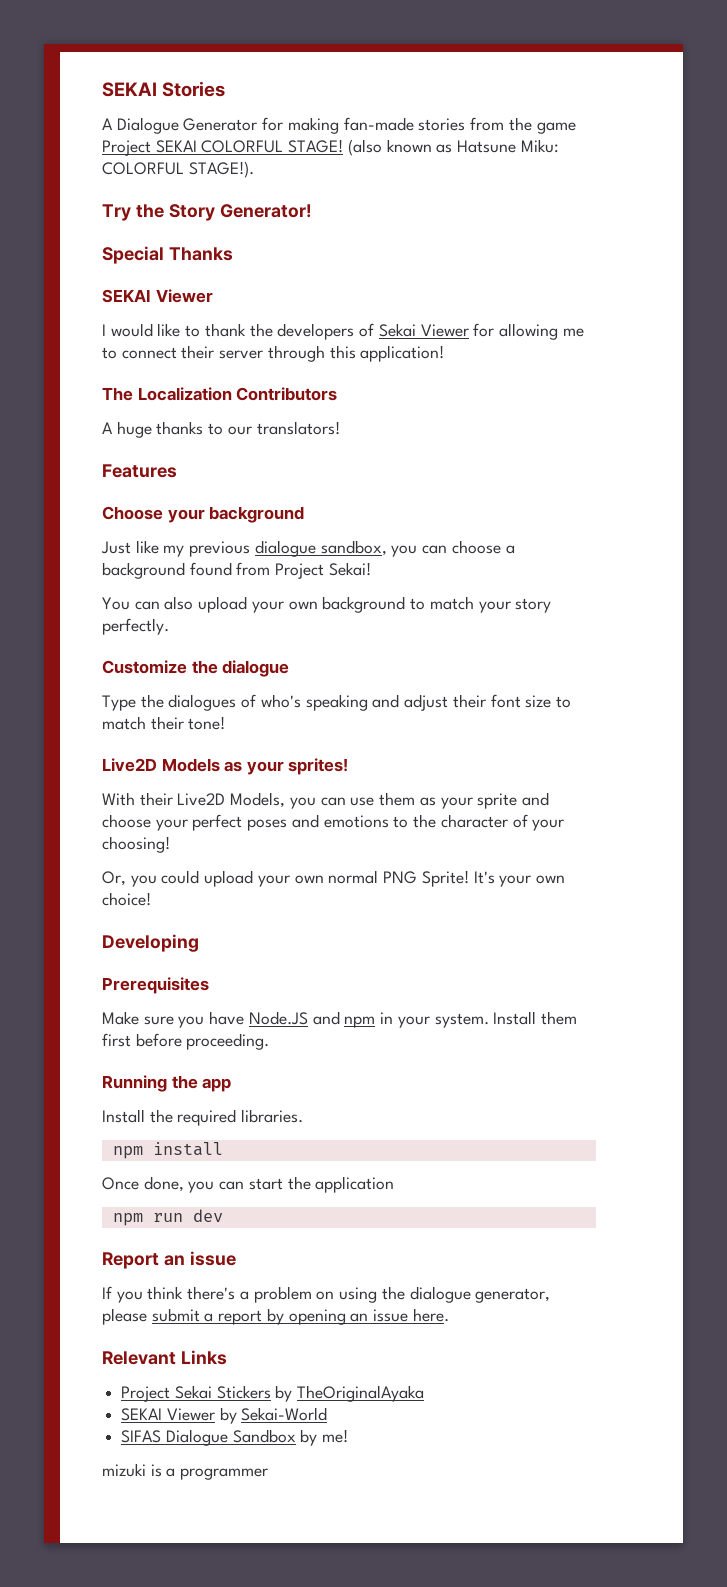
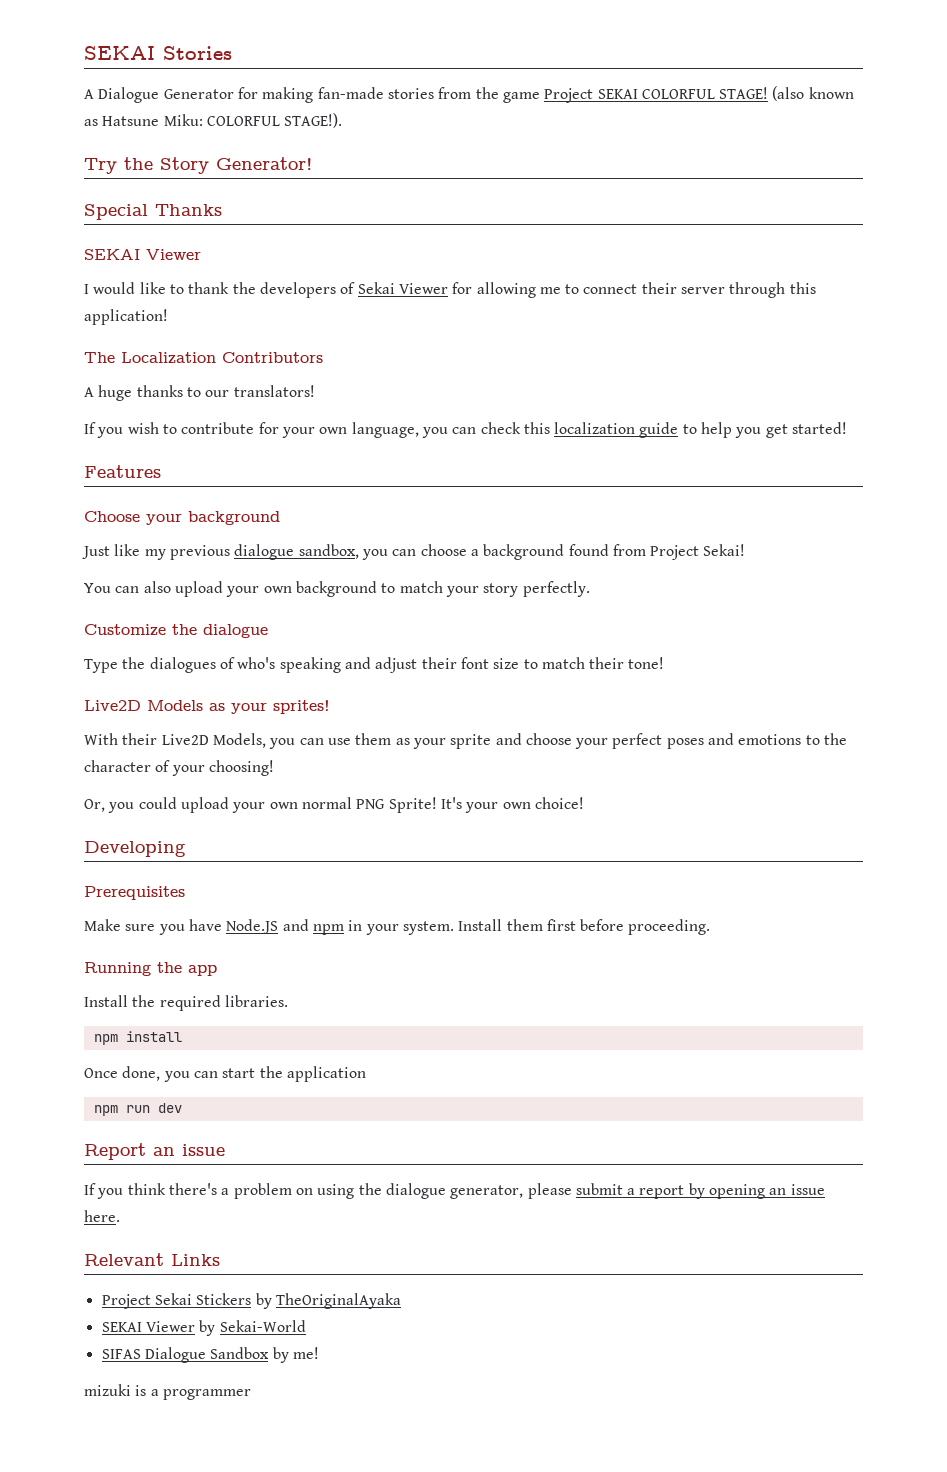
+ If you wish to contribute for your own language, you can check this localization guide to help you get started!

